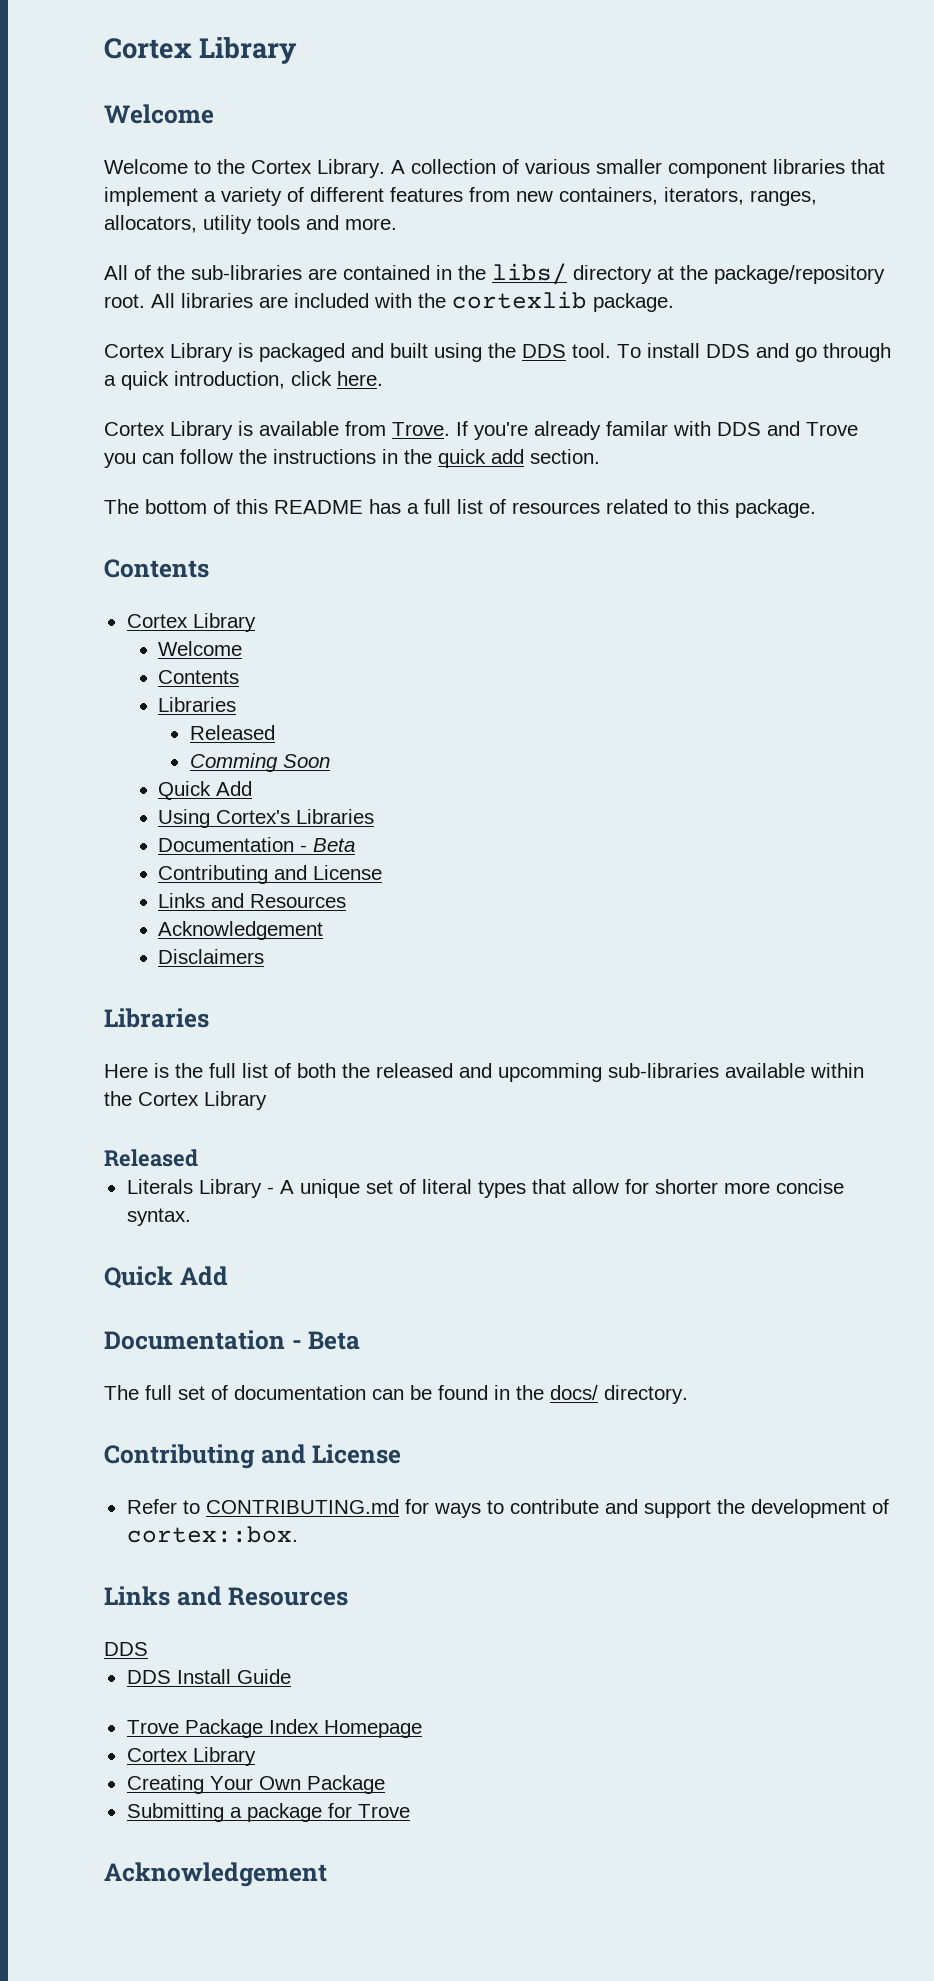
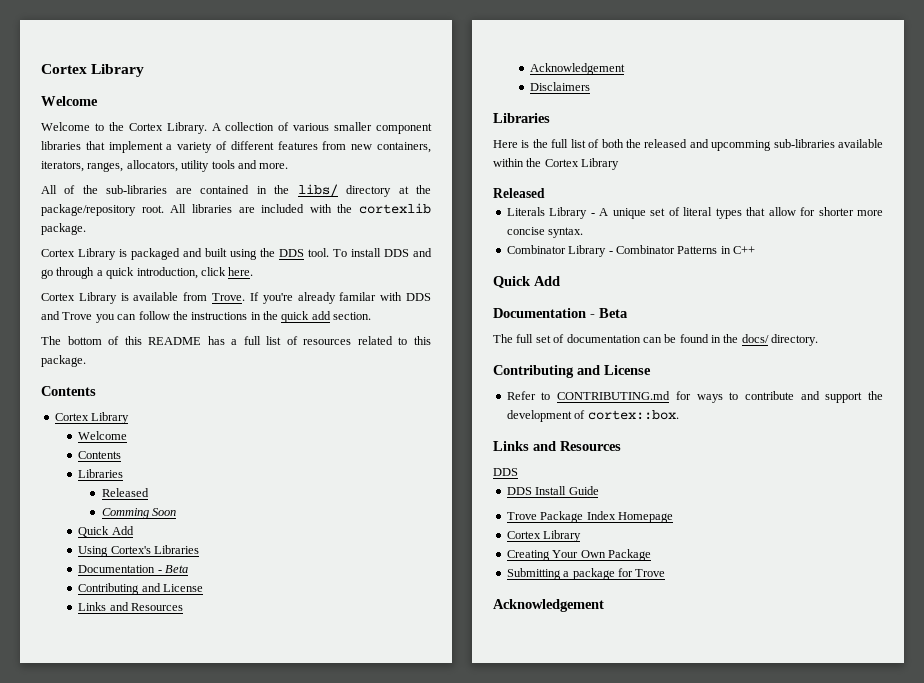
+ Combinator Library - Combinator Patterns in C++

